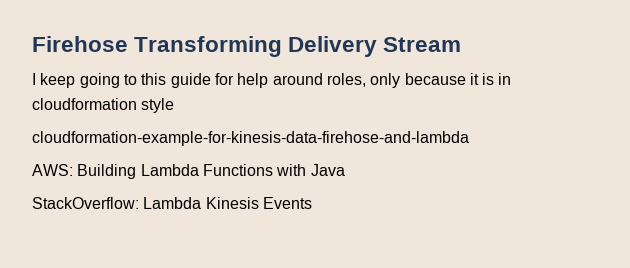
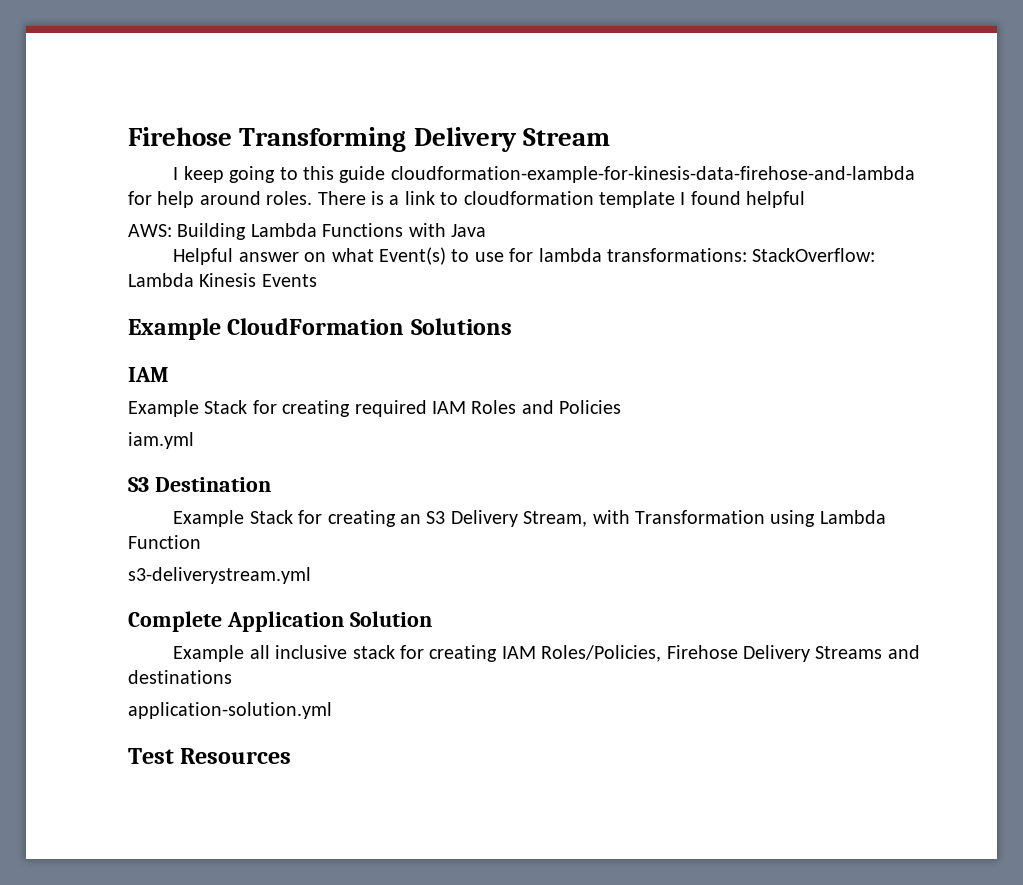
- I keep going to this guide for help around roles, only because it is in cloudformation style
- cloudformation-example-for-kinesis-data-firehose-and-lambda
+ I keep going to this guide cloudformation-example-for-kinesis-data-firehose-and-lambda for help around roles. There is a link to cloudformation template I found helpful
- StackOverflow: Lambda Kinesis Events
+ Helpful answer on what Event(s) to use for lambda transformations: StackOverflow: Lambda Kinesis Events
+ Example CloudFormation Solutions
+ IAM
+ Example Stack for creating required IAM Roles and Policies
+ iam.yml
+ S3 Destination
+ Example Stack for creating an S3 Delivery Stream, with Transformation using Lambda Function
+ s3-deliverystream.yml
+ Complete Application Solution
+ Example all inclusive stack for creating IAM Roles/Policies, Firehose Delivery Streams and destinations
+ application-solution.yml
+ Test Resources

